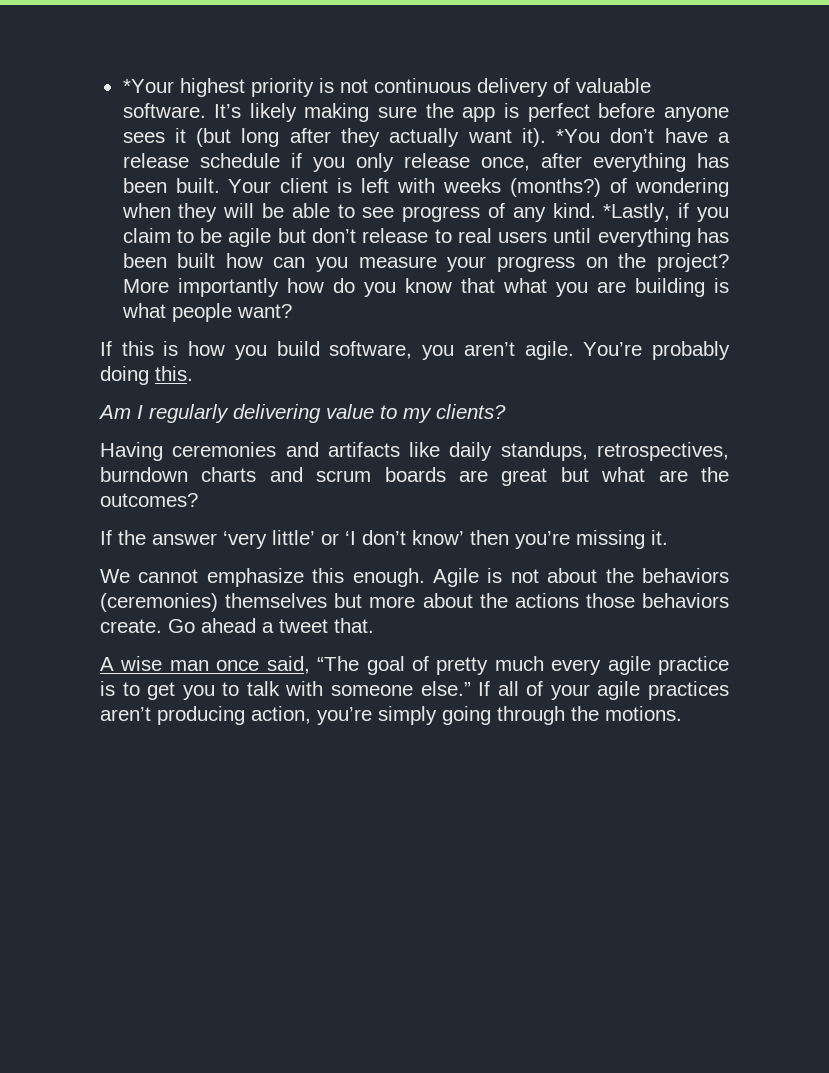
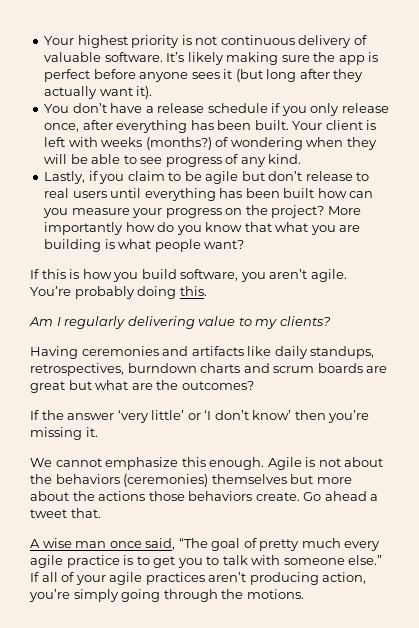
- *Your highest priority is not continuous delivery of valuable software.
+ Your highest priority is not continuous delivery of valuable software.
- It’s likely making sure the app is perfect before anyone sees it (but long after they actually want it). *You don’t have a release schedule if you only release once, after everything has been built.
+ It’s likely making sure the app is perfect before anyone sees it (but long after they actually want it).
+ You don’t have a release schedule if you only release once, after everything has been built.
- Your client is left with weeks (months?) of wondering when they will be able to see progress of any kind. *Lastly, if you claim to be agile but don’t release to real users until everything has been built how can you measure your progress on the project?
+ Your client is left with weeks (months?) of wondering when they will be able to see progress of any kind.
+ Lastly, if you claim to be agile but don’t release to real users until everything has been built how can you measure your progress on the project?

